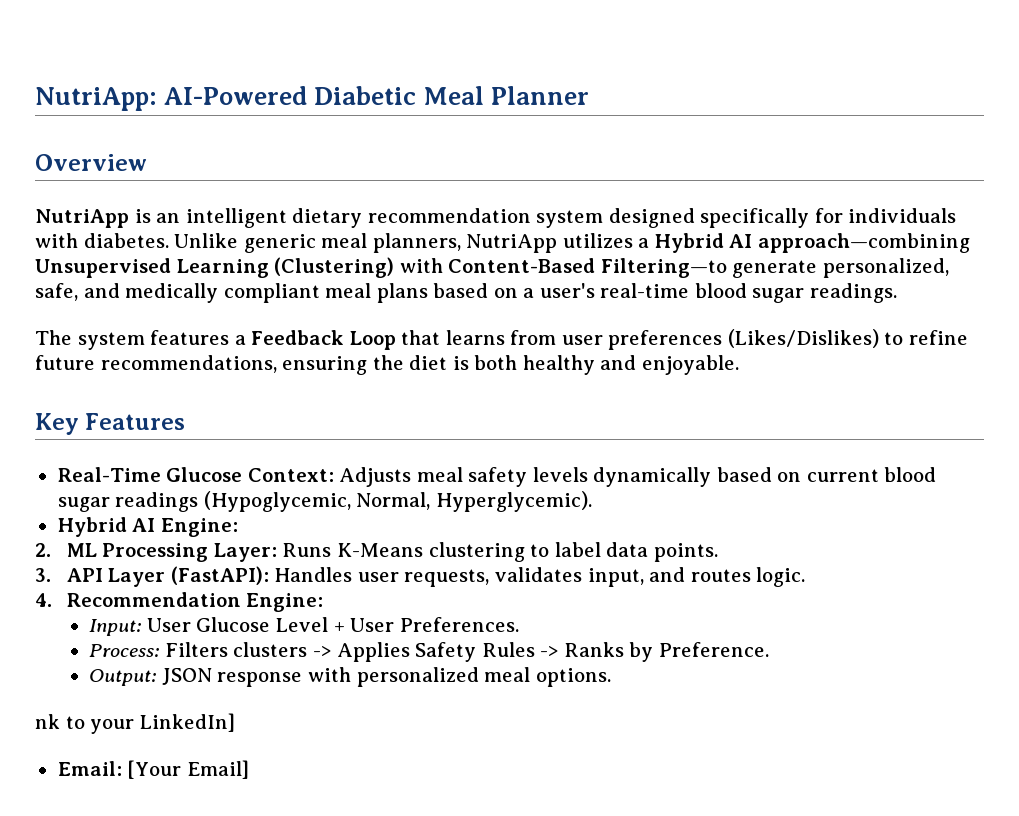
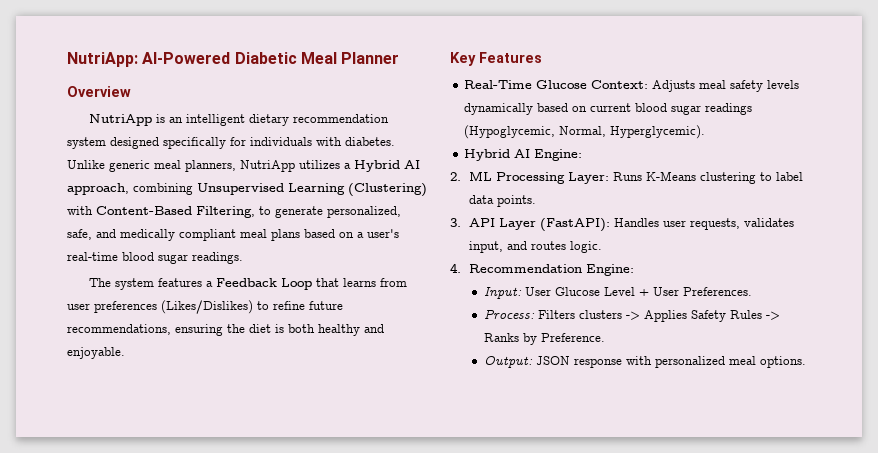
- Unlike generic meal planners, NutriApp utilizes a Hybrid AI approach—combining Unsupervised Learning (Clustering) with Content-Based Filtering—to generate personalized, safe, and medically compliant meal plans based on a user's real-time blood sugar readings.
+ Unlike generic meal planners, NutriApp utilizes a Hybrid AI approach, combining Unsupervised Learning (Clustering) with Content-Based Filtering, to generate personalized, safe, and medically compliant meal plans based on a user's real-time blood sugar readings.
- nk to your LinkedIn]
- Email: [Your Email]

